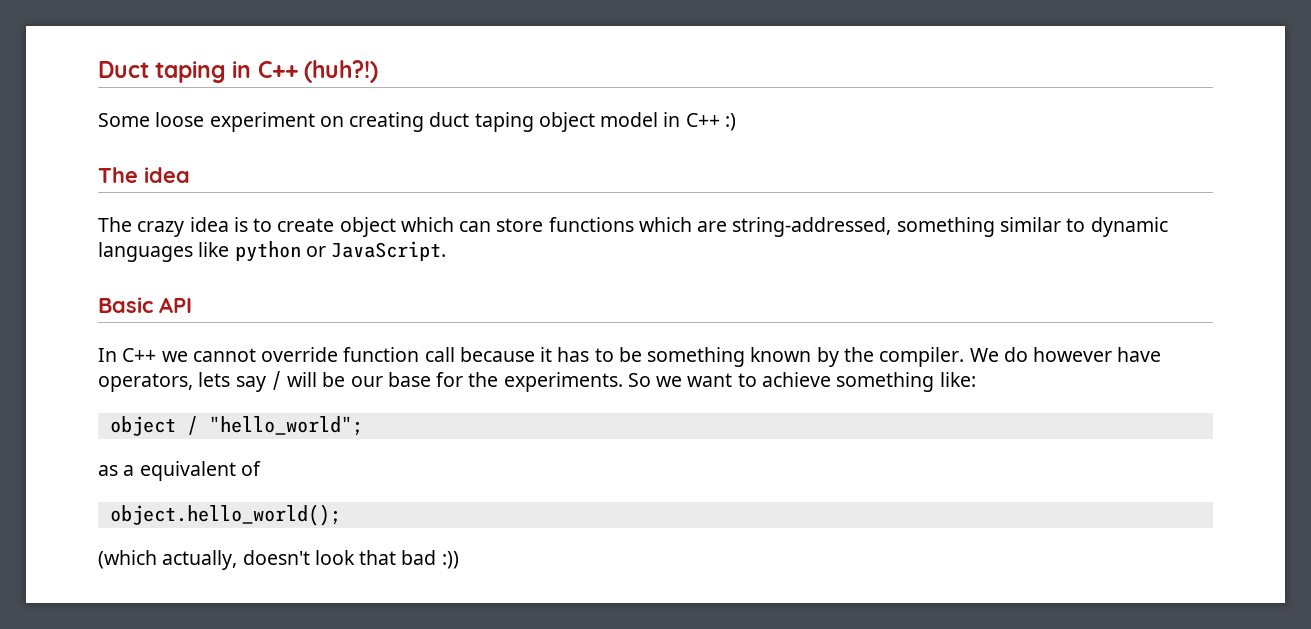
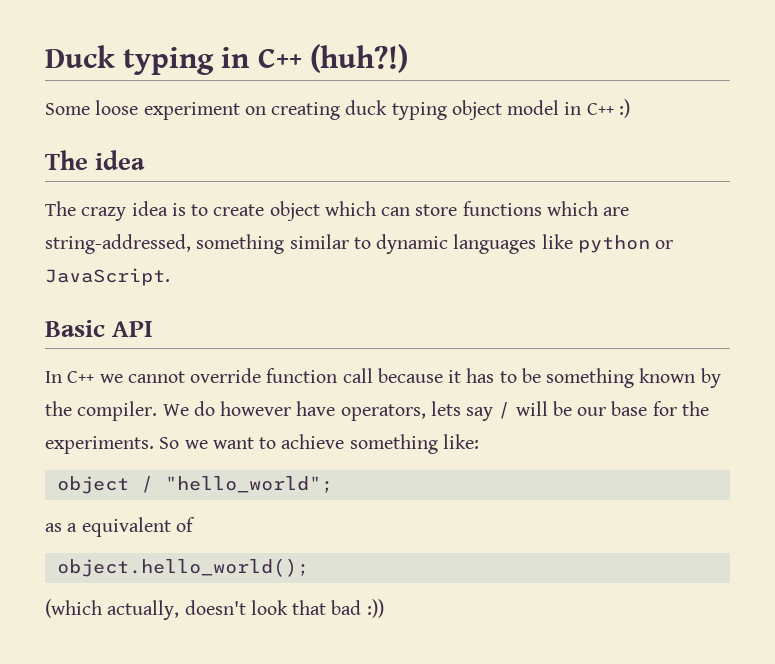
- Duct taping in C++ (huh?!)
+ Duck typing in C++ (huh?!)
- Some loose experiment on creating duct taping object model in C++ :)
+ Some loose experiment on creating duck typing object model in C++ :)

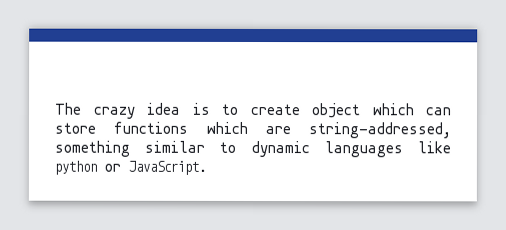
- Duck typing in C++ (huh?!)
- Some loose experiment on creating duck typing object model in C++ :)
- The idea
- Basic API
- In C++ we cannot override function call because it has to be something known by the compiler. We do however have operators, lets say / will be our base for the experiments. So we want to achieve something like:
- object / "hello_world";
- as a equivalent of
- object.hello_world();
- (which actually, doesn't look that bad :))

